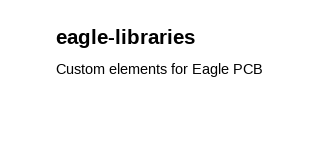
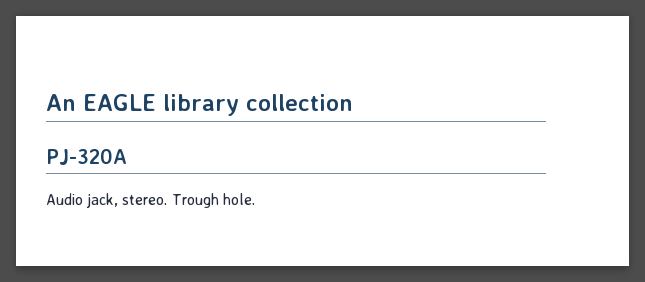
- eagle-libraries
- Custom elements for Eagle PCB
+ An EAGLE library collection
+ PJ-320A
+ Audio jack, stereo. Trough hole.

